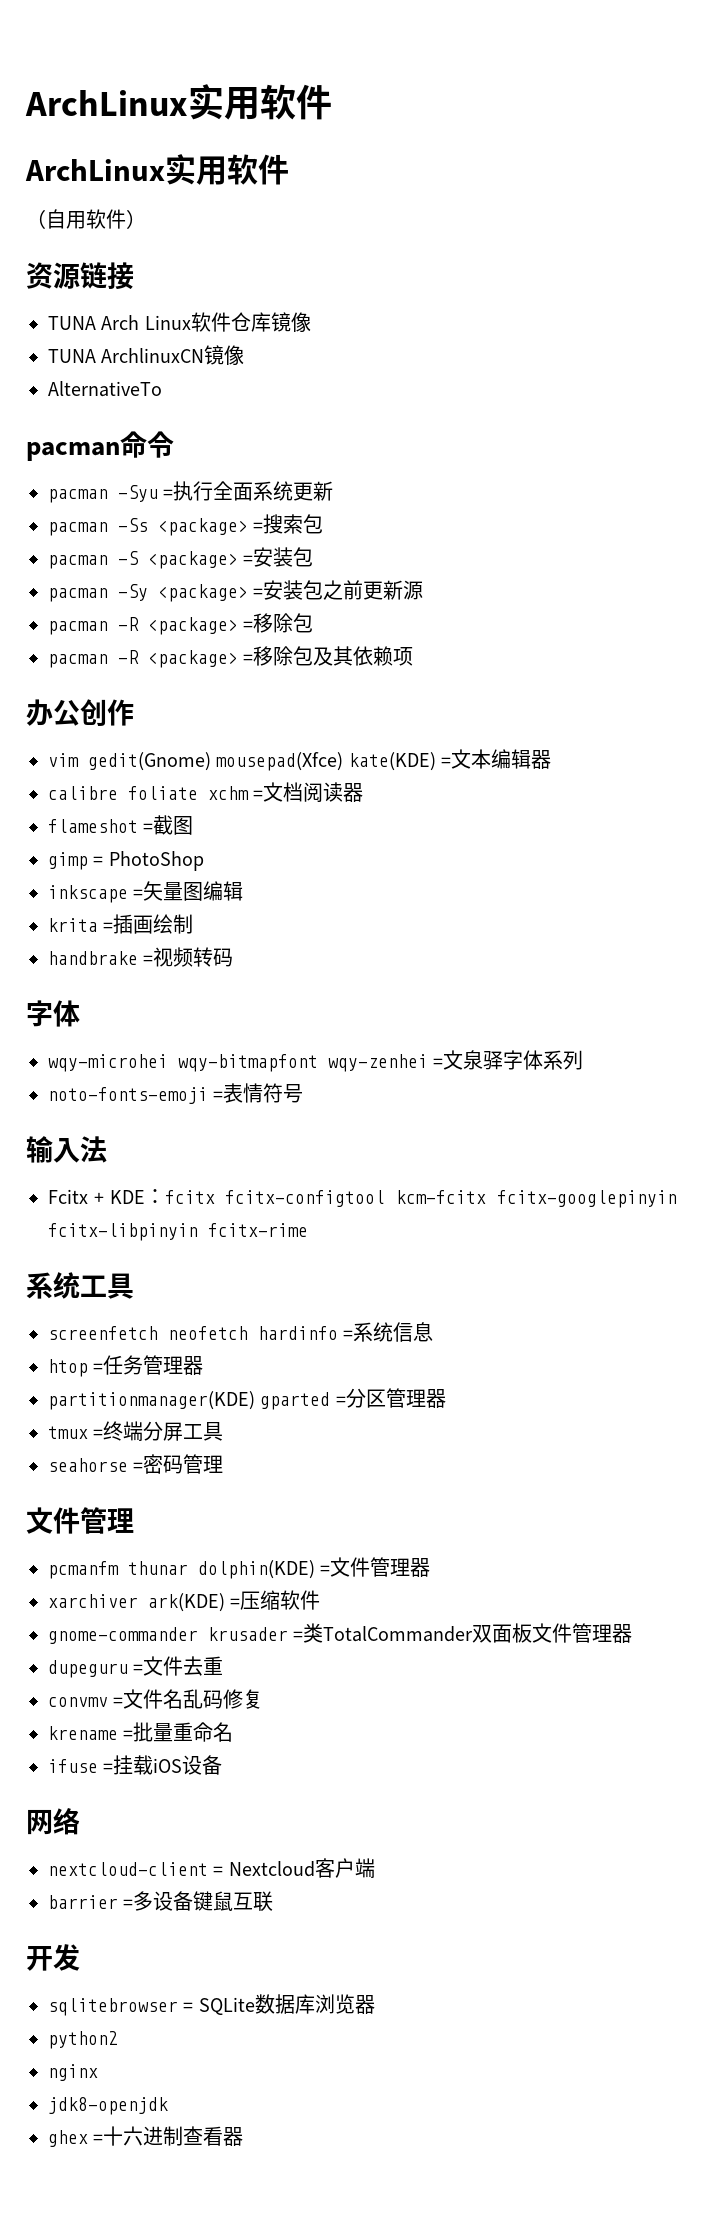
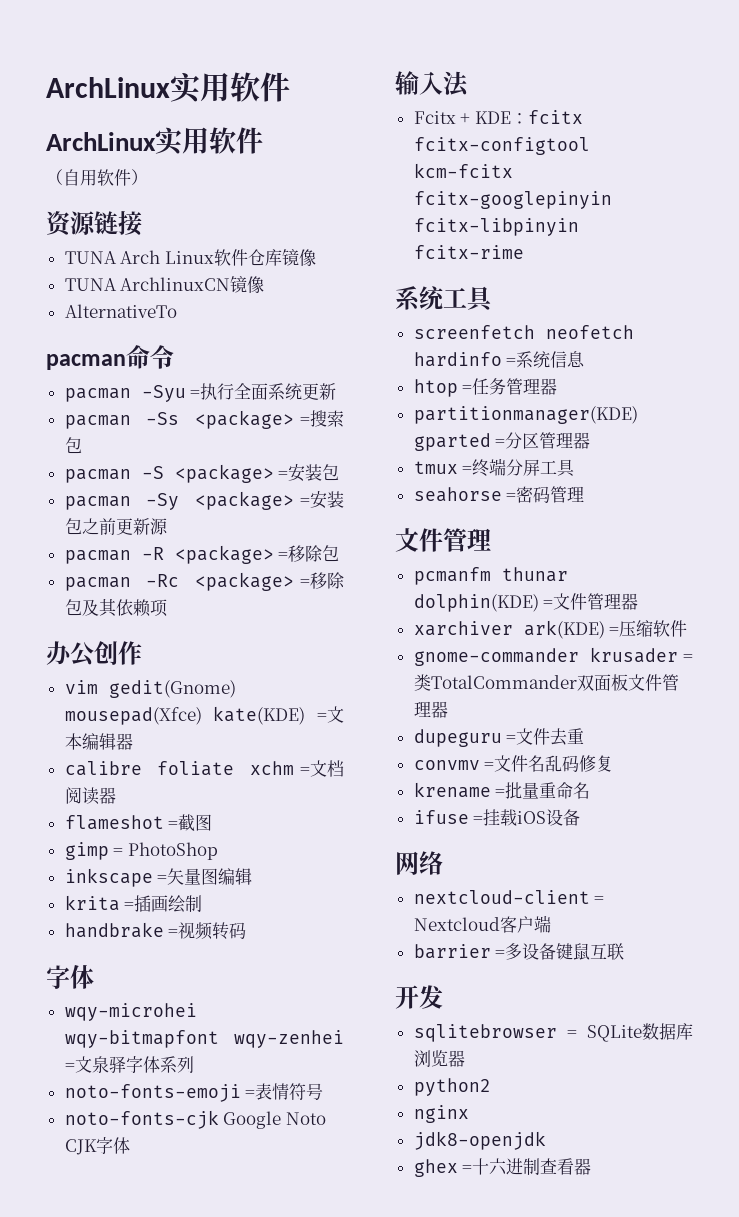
- pacman -R <package> =移除包及其依赖项
+ pacman -Rc <package> =移除包及其依赖项
+ noto-fonts-cjk Google Noto CJK字体

